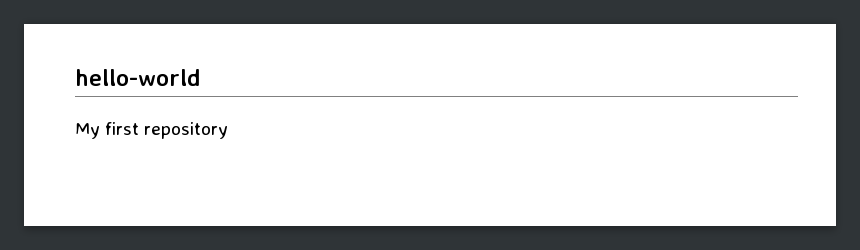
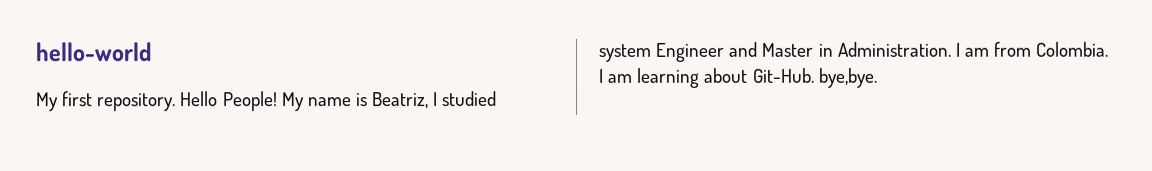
- My first repository
+ My first repository. Hello People! My name is Beatriz, I studied system Engineer and Master in Administration. I am from Colombia. I am learning about Git-Hub. bye,bye.

